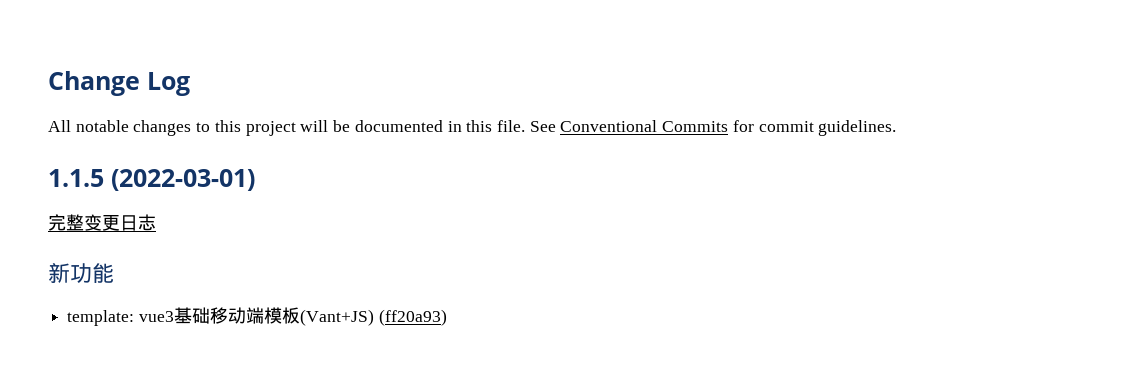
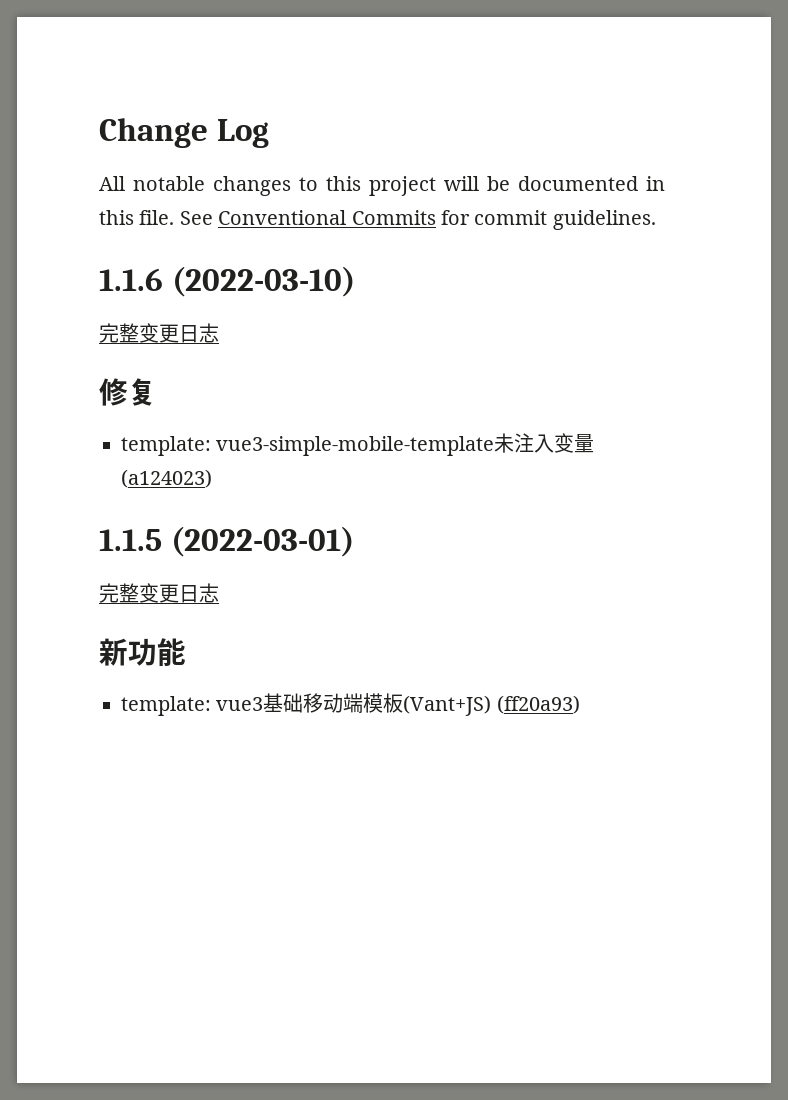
+ 1.1.6 (2022-03-10)
+ 完整变更日志
+ 修复
+ template: vue3-simple-mobile-template未注入变量(a124023)

